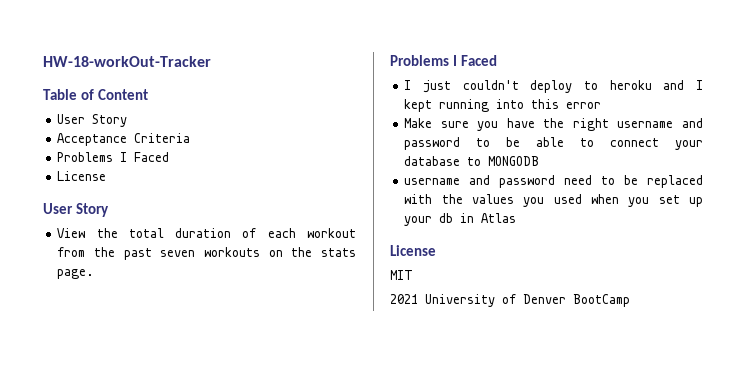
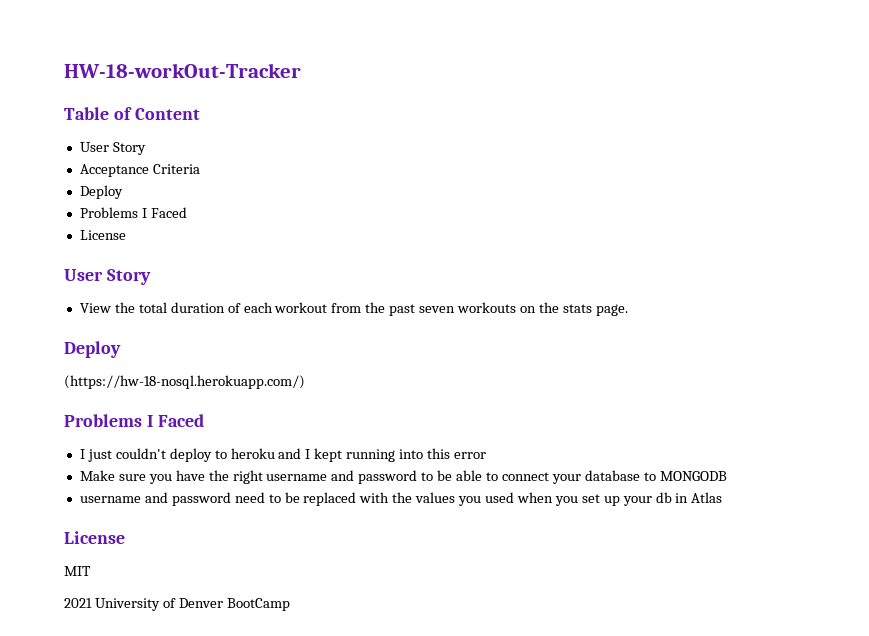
  Acceptance Criteria
+ Deploy
  View the total duration of each workout from the past seven workouts on the stats page.
+ Deploy
+ (https://hw-18-nosql.herokuapp.com/)

